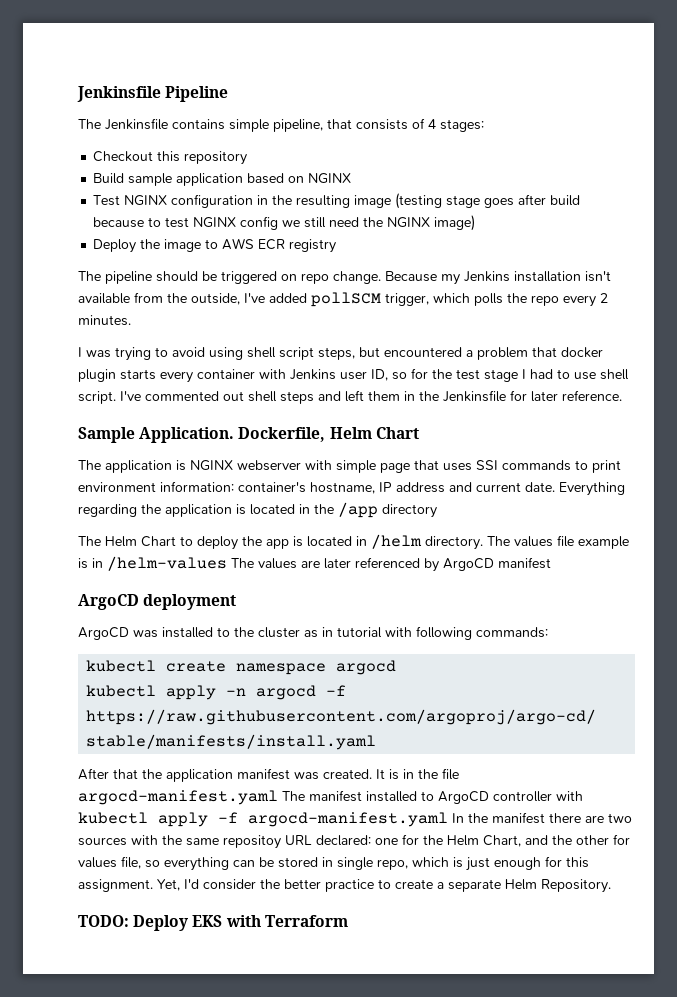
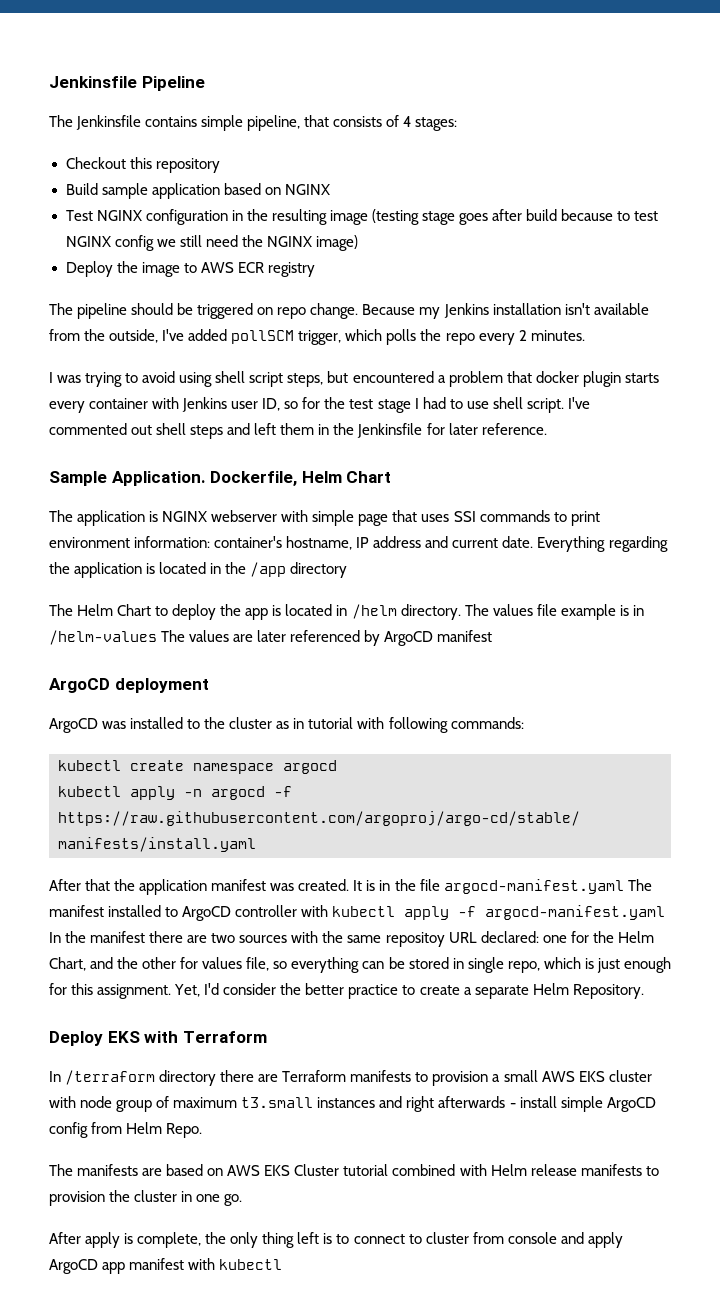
- TODO: Deploy EKS with Terraform
+ Deploy EKS with Terraform
+ In /terraform directory there are Terraform manifests to provision a small AWS EKS cluster with node group of maximum t3.small instances and right afterwards - install simple ArgoCD config from Helm Repo.
+ The manifests are based on AWS EKS Cluster tutorial combined with Helm release manifests to provision the cluster in one go.
+ After apply is complete, the only thing left is to connect to cluster from console and apply ArgoCD app manifest with kubectl

